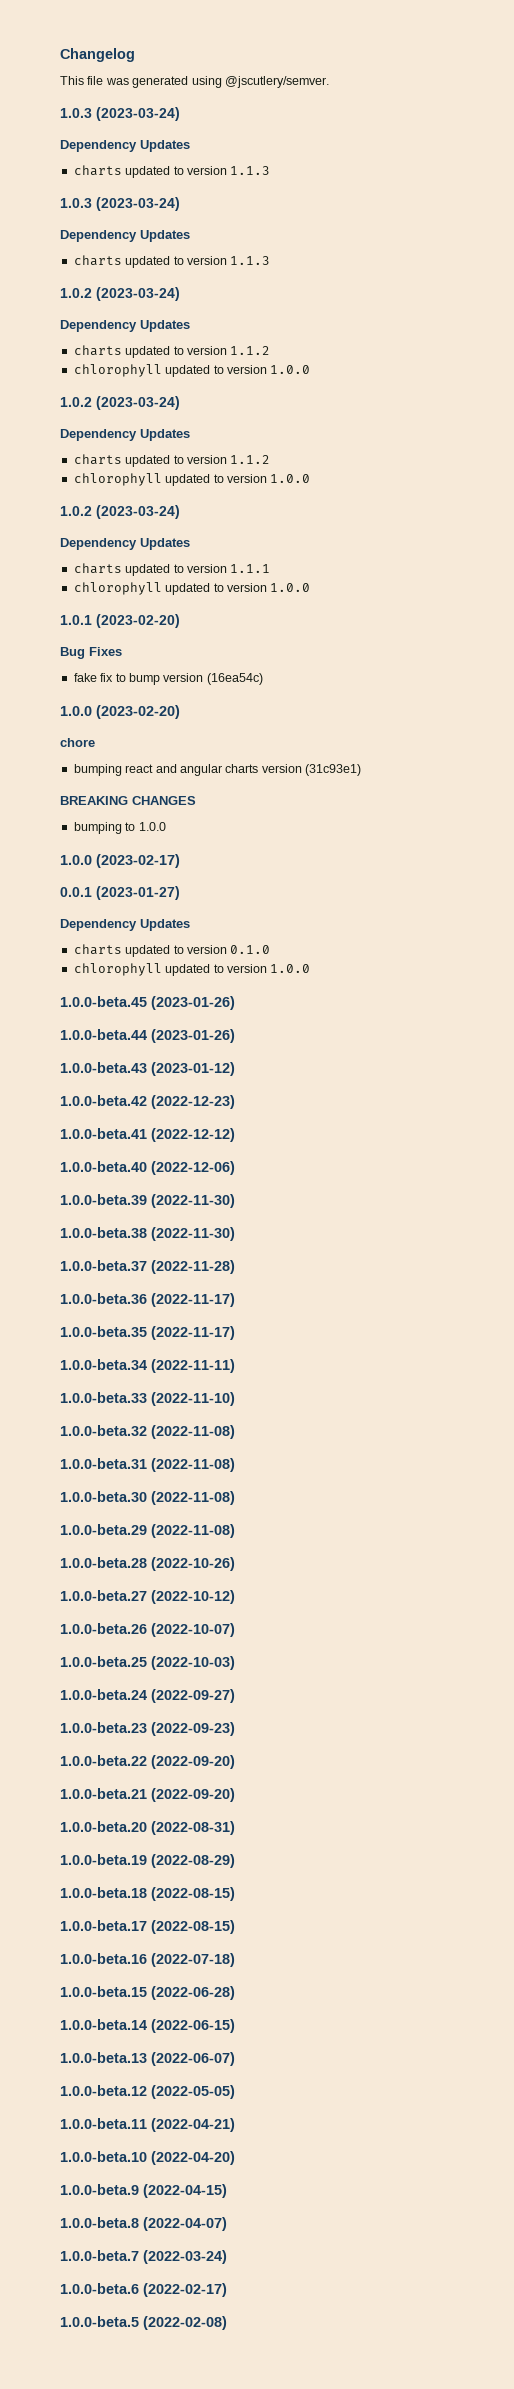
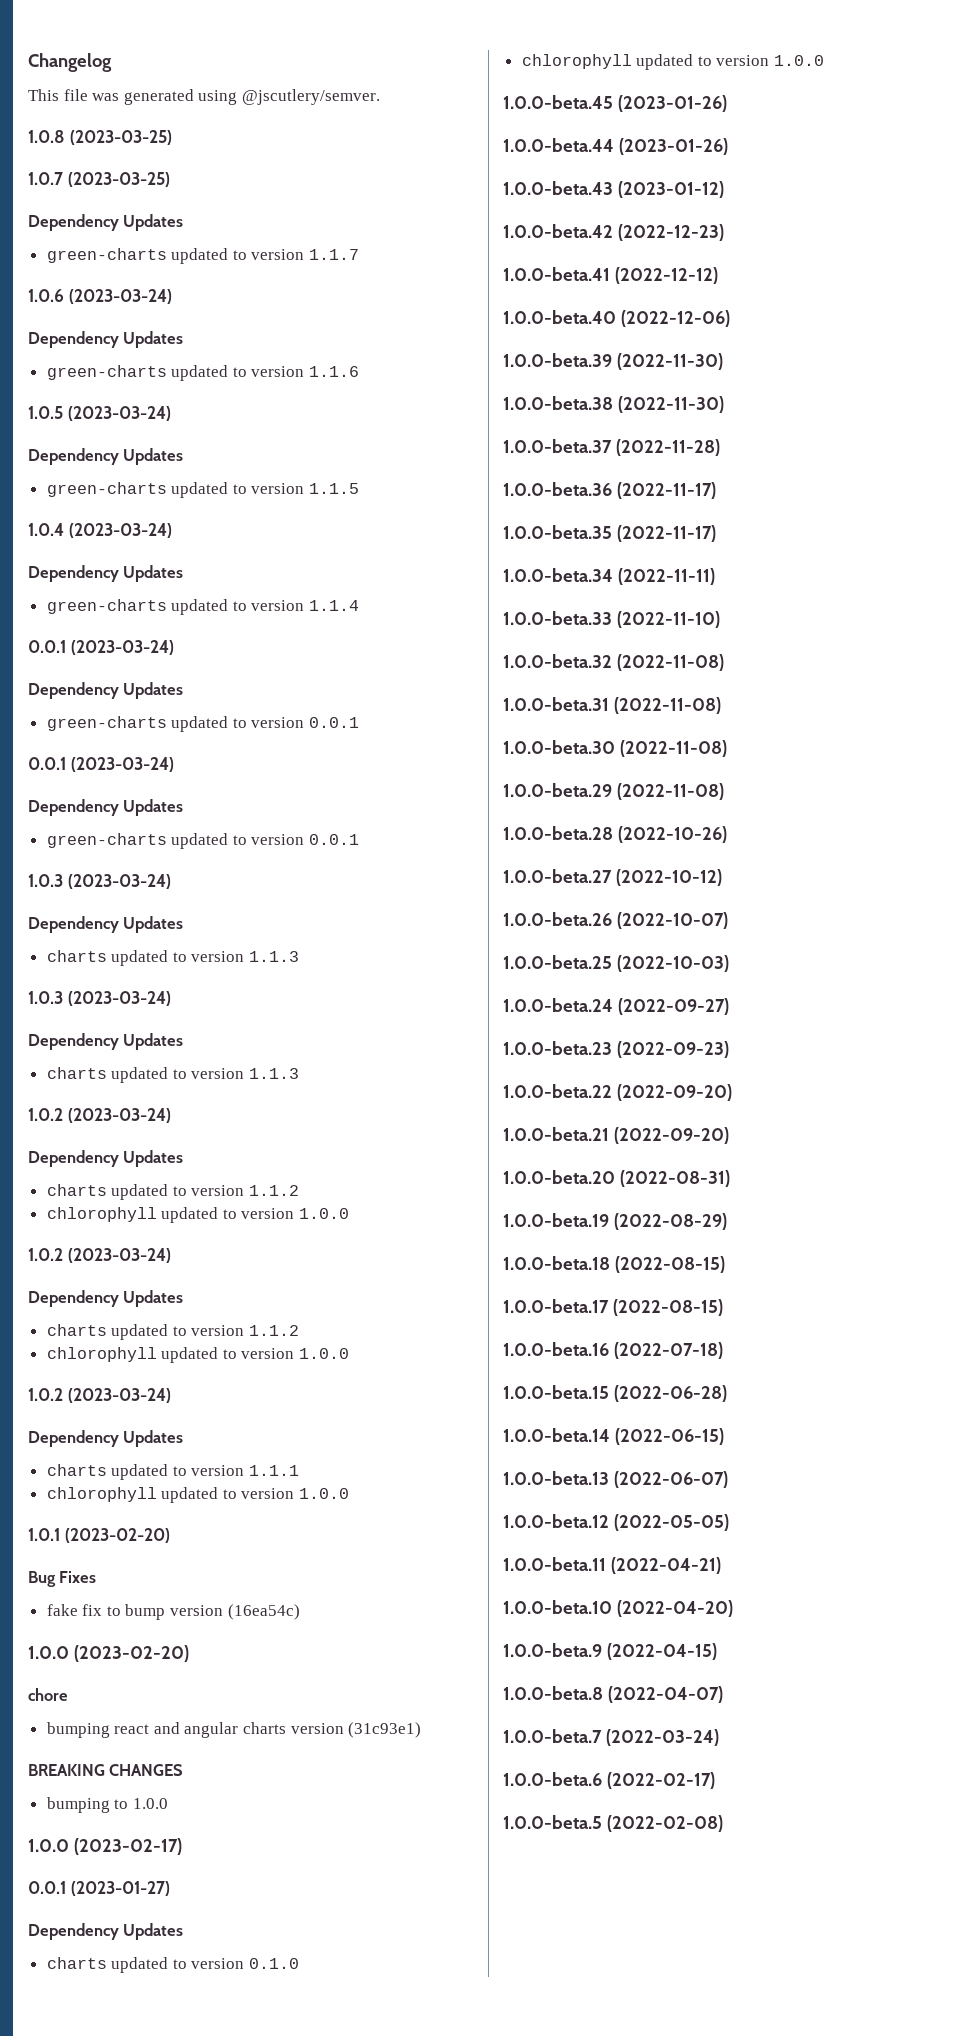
+ 1.0.8 (2023-03-25)
+ 1.0.7 (2023-03-25)
+ Dependency Updates
+ green-charts updated to version 1.1.7
+ 1.0.6 (2023-03-24)
+ Dependency Updates
+ green-charts updated to version 1.1.6
+ 1.0.5 (2023-03-24)
+ Dependency Updates
+ green-charts updated to version 1.1.5
+ 1.0.4 (2023-03-24)
+ Dependency Updates
+ green-charts updated to version 1.1.4
+ 0.0.1 (2023-03-24)
+ Dependency Updates
+ green-charts updated to version 0.0.1
+ 0.0.1 (2023-03-24)
+ Dependency Updates
+ green-charts updated to version 0.0.1

